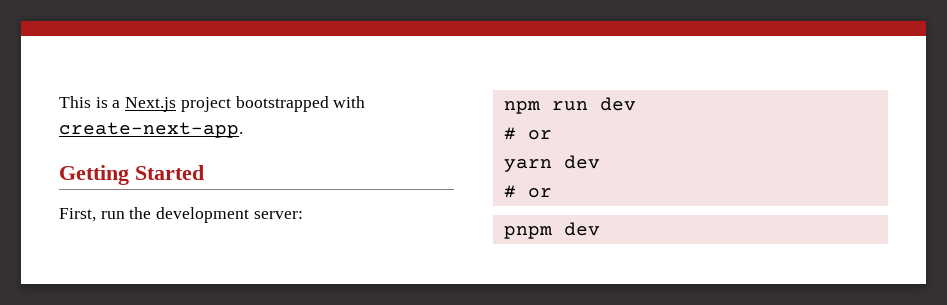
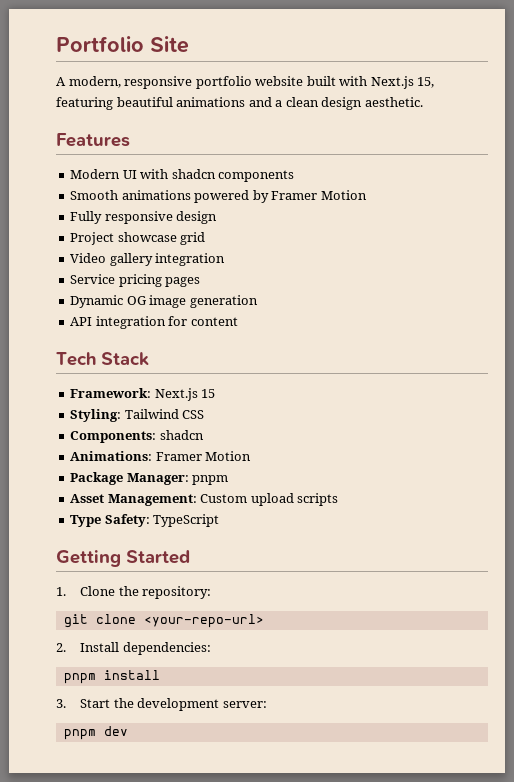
- This is a Next.js project bootstrapped with create-next-app.
+ Portfolio Site
+ A modern, responsive portfolio website built with Next.js 15, featuring beautiful animations and a clean design aesthetic.
+ Features
+ Modern UI with shadcn components
+ Smooth animations powered by Framer Motion
+ Fully responsive design
+ Project showcase grid
+ Video gallery integration
+ Service pricing pages
+ Dynamic OG image generation
+ API integration for content
+ Tech Stack
+ Framework: Next.js 15
+ Styling: Tailwind CSS
+ Components: shadcn
+ Animations: Framer Motion
+ Package Manager: pnpm
+ Asset Management: Custom upload scripts
+ Type Safety: TypeScript
  Getting Started
- First, run the development server:
- npm run dev
- # or
- yarn dev
- # or
+ 1. Clone the repository:
+ git clone <your-repo-url>
+ 2. Install dependencies:
+ pnpm install
+ 3. Start the development server:

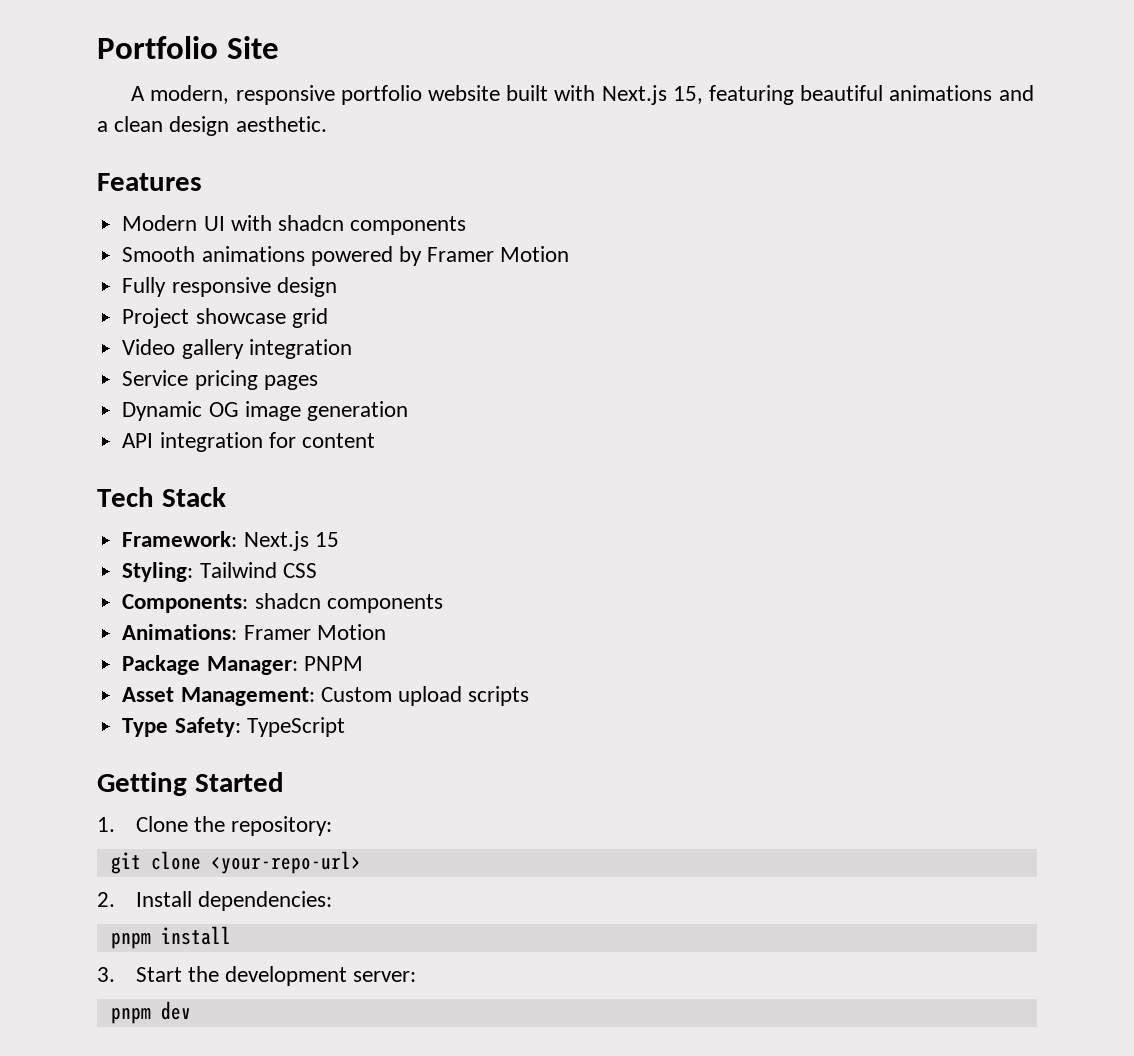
- Components: shadcn
+ Components: shadcn components
- Package Manager: pnpm
+ Package Manager: PNPM

